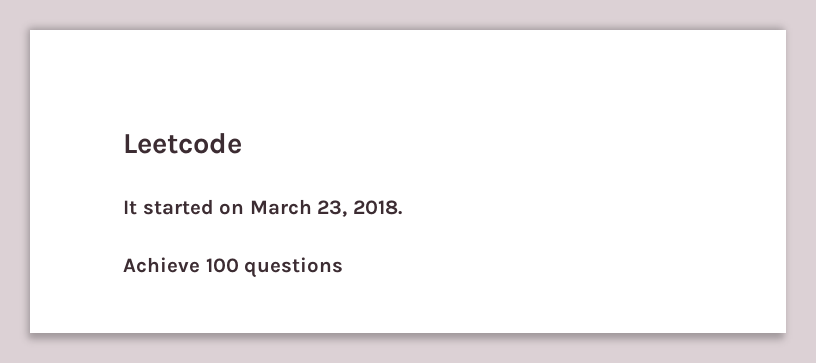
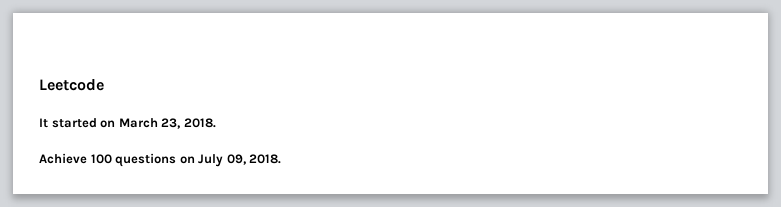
- Achieve 100 questions
+ Achieve 100 questions on July 09, 2018.

